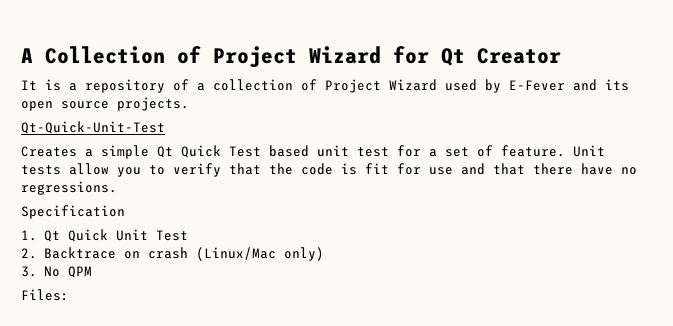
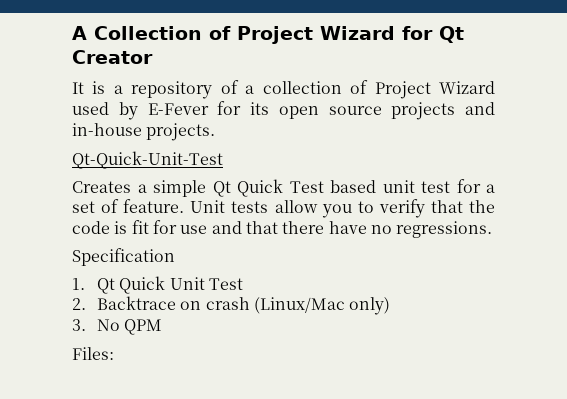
- It is a repository of a collection of Project Wizard used by E-Fever and its open source projects.
+ It is a repository of a collection of Project Wizard used by E-Fever for its open source projects and in-house projects.

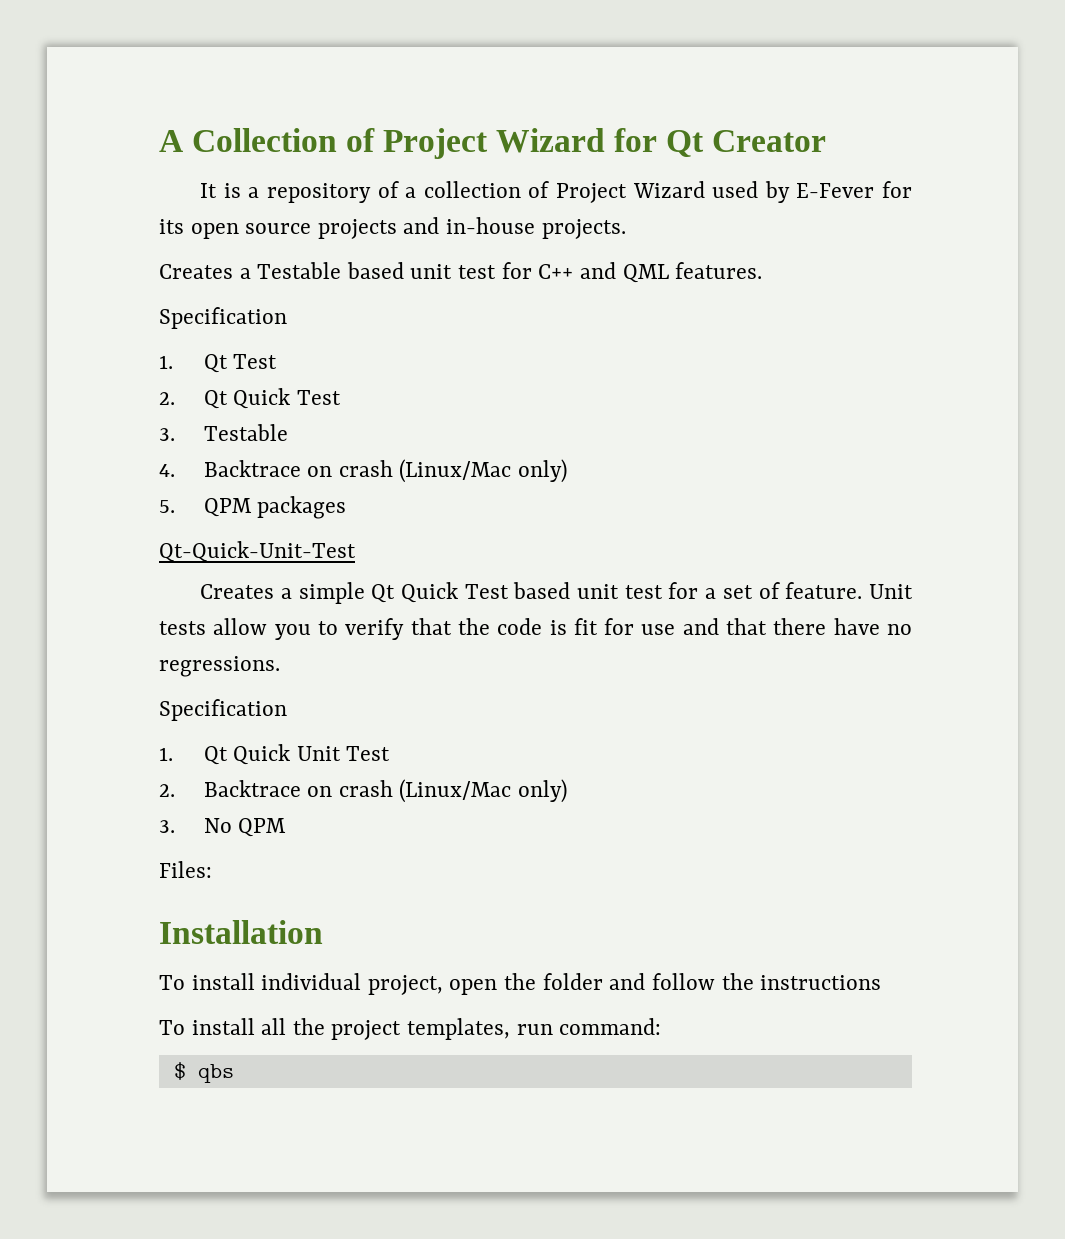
+ Creates a Testable based unit test for C++ and QML features.
+ Specification
+ 1. Qt Test
+ 2. Qt Quick Test
+ 3. Testable
+ 4. Backtrace on crash (Linux/Mac only)
+ 5. QPM packages
+ Installation
+ To install individual project, open the folder and follow the instructions
+ To install all the project templates, run command:
+ $ qbs

